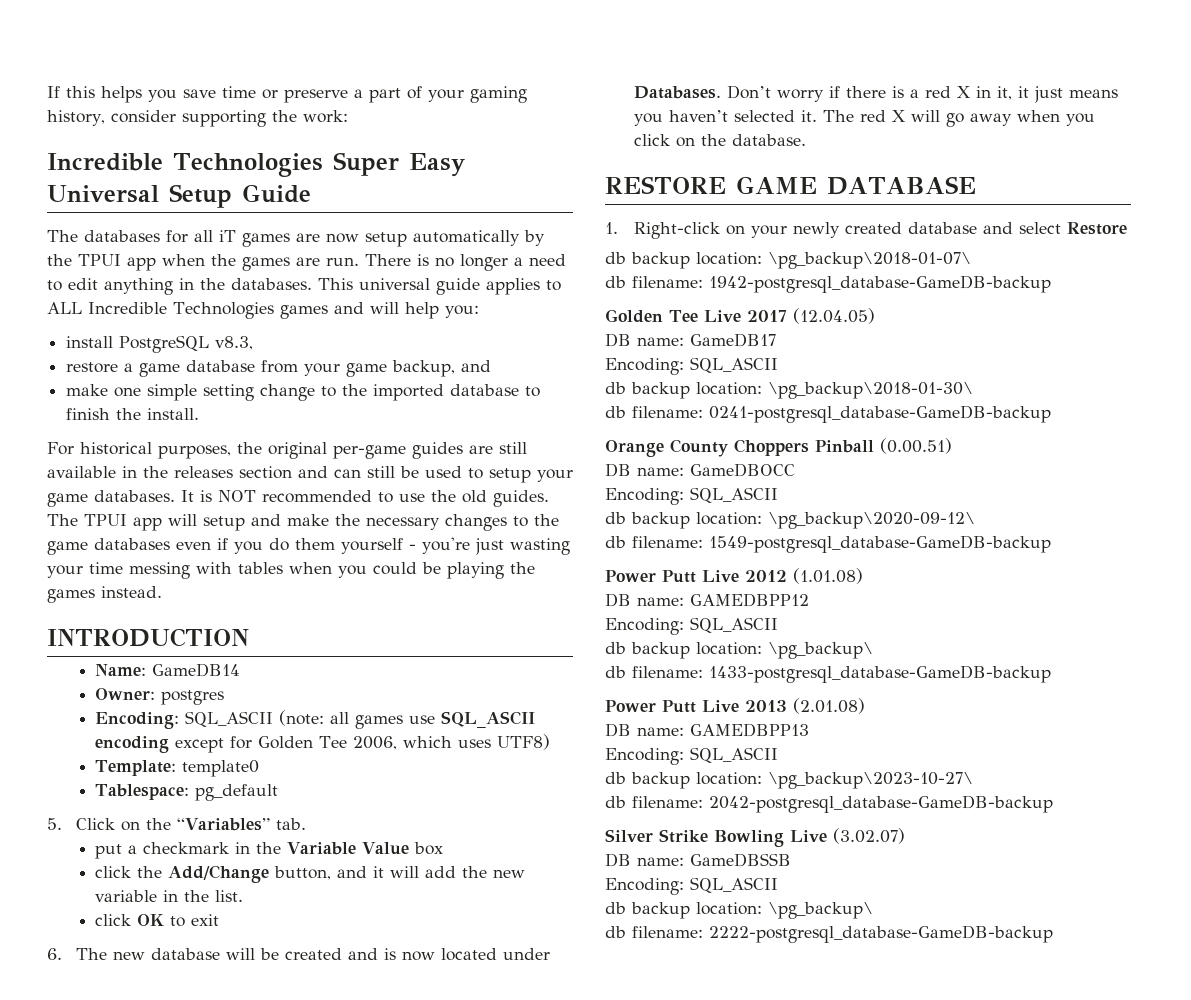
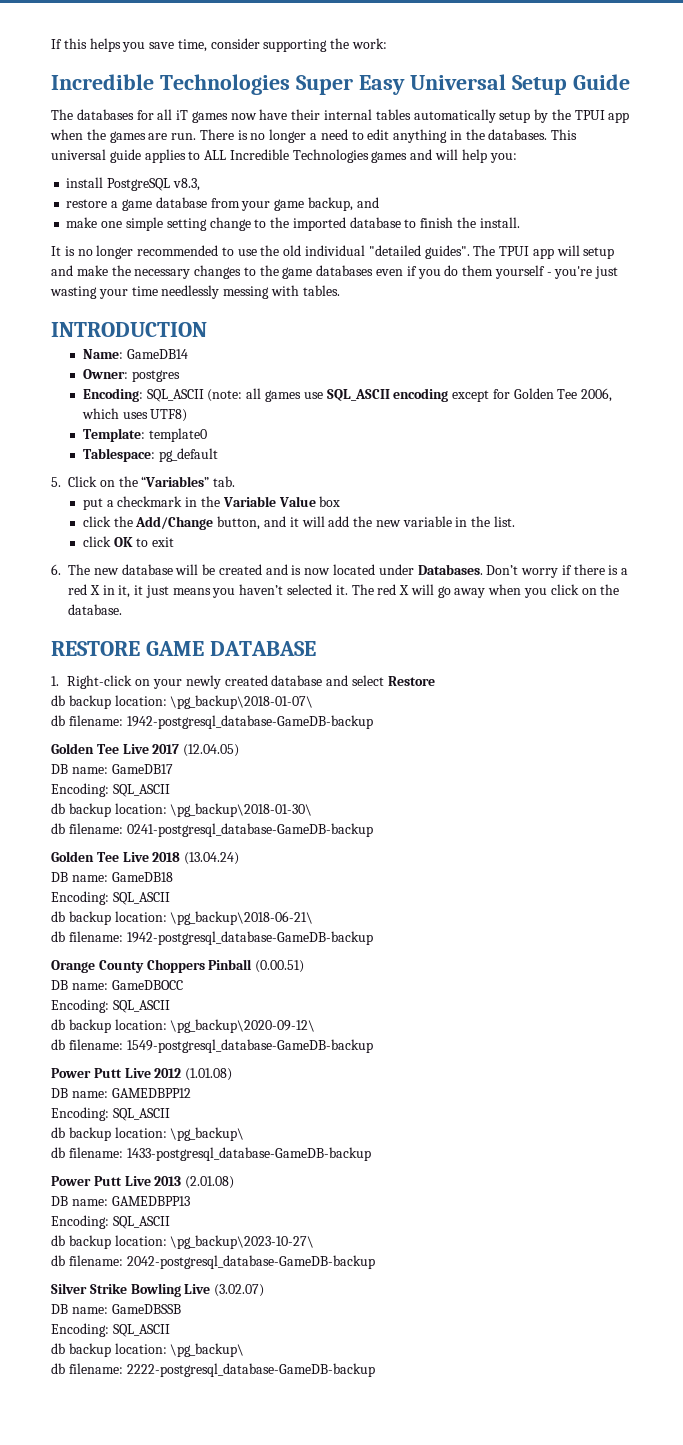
- If this helps you save time or preserve a part of your gaming history, consider supporting the work:
+ If this helps you save time, consider supporting the work:
- The databases for all iT games are now setup automatically by the TPUI app when the games are run.
+ The databases for all iT games now have their internal tables automatically setup by the TPUI app when the games are run.
- For historical purposes, the original per-game guides are still available in the releases section and can still be used to setup your game databases. It is NOT recommended to use the old guides.
+ It is no longer recommended to use the old individual "detailed guides".
- The TPUI app will setup and make the necessary changes to the game databases even if you do them yourself - you're just wasting your time messing with tables when you could be playing the games instead.
+ The TPUI app will setup and make the necessary changes to the game databases even if you do them yourself - you're just wasting your time needlessly messing with tables.
+ Golden Tee Live 2018 (13.04.24)
+ DB name: GameDB18
+ Encoding: SQL_ASCII
+ db backup location: \pg_backup\2018-06-21\
+ db filename: 1942-postgresql_database-GameDB-backup

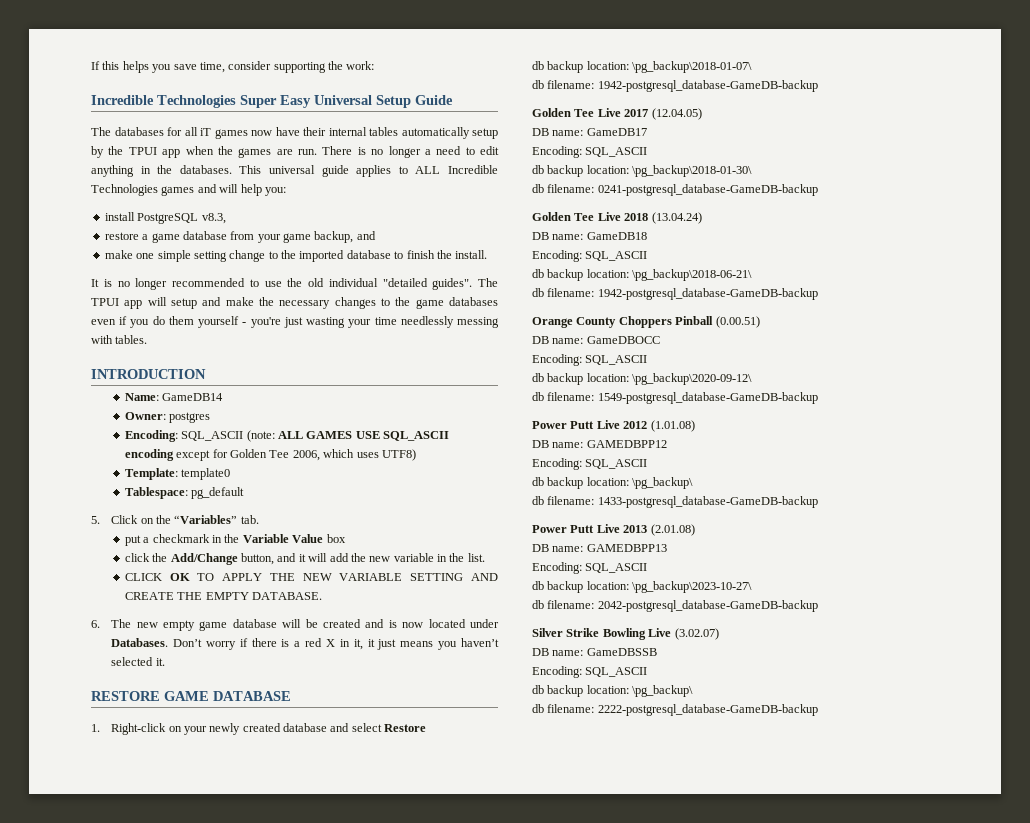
- Encoding: SQL_ASCII (note: all games use SQL_ASCII encoding except for Golden Tee 2006, which uses UTF8)
+ Encoding: SQL_ASCII (note: ALL GAMES USE SQL_ASCII encoding except for Golden Tee 2006, which uses UTF8)
- click OK to exit
+ CLICK OK TO APPLY THE NEW VARIABLE SETTING AND CREATE THE EMPTY DATABASE.
- 6. The new database will be created and is now located under Databases.
+ 6. The new empty game database will be created and is now located under Databases.
- The red X will go away when you click on the database.

